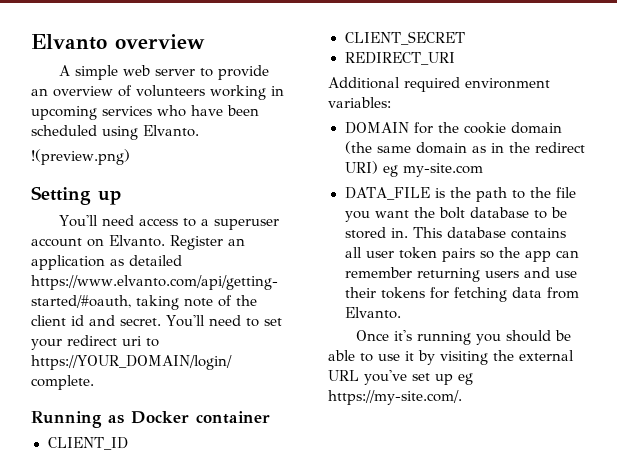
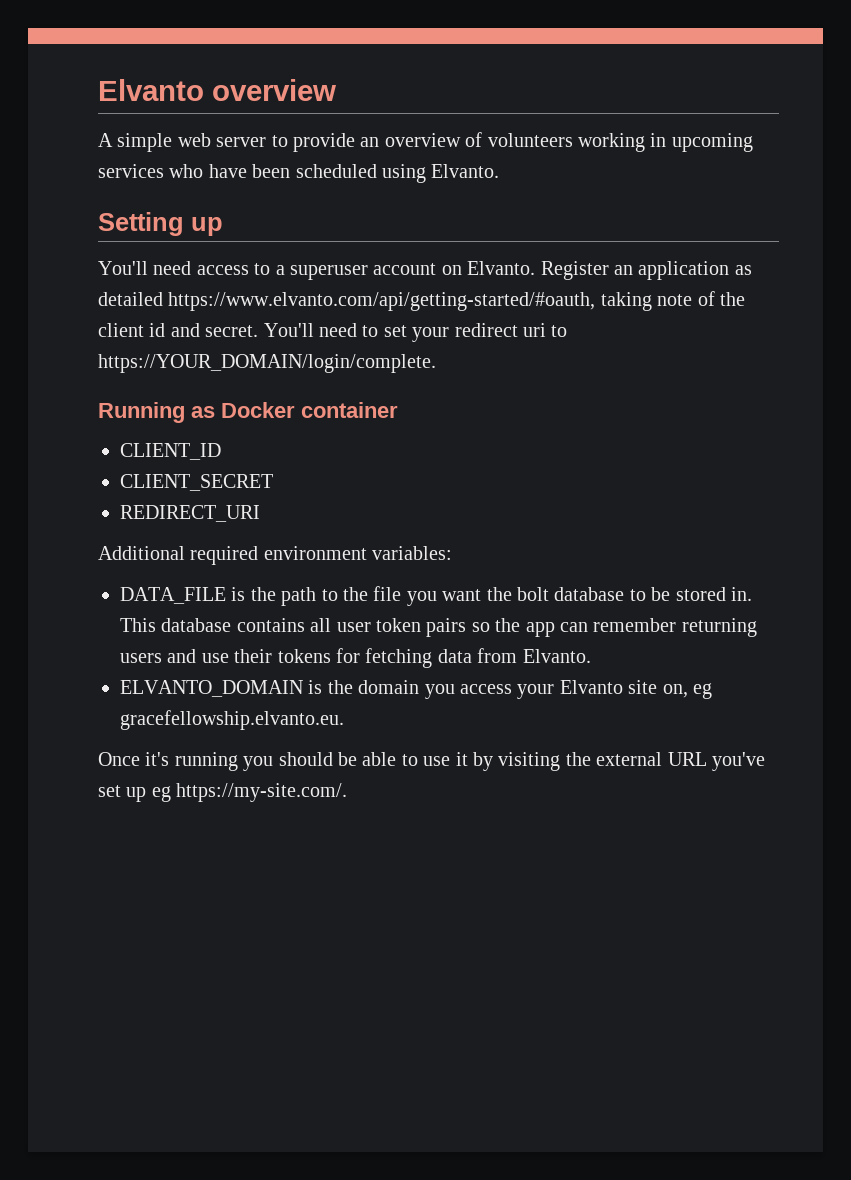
- !(preview.png)
- DOMAIN for the cookie domain (the same domain as in the redirect URI) eg my-site.com
+ ELVANTO_DOMAIN is the domain you access your Elvanto site on, eg gracefellowship.elvanto.eu.

